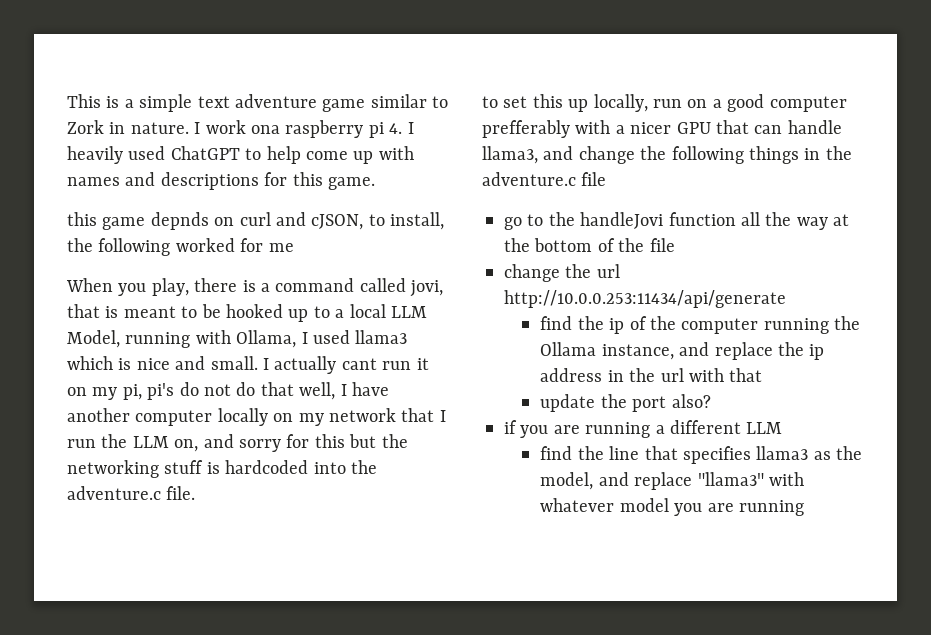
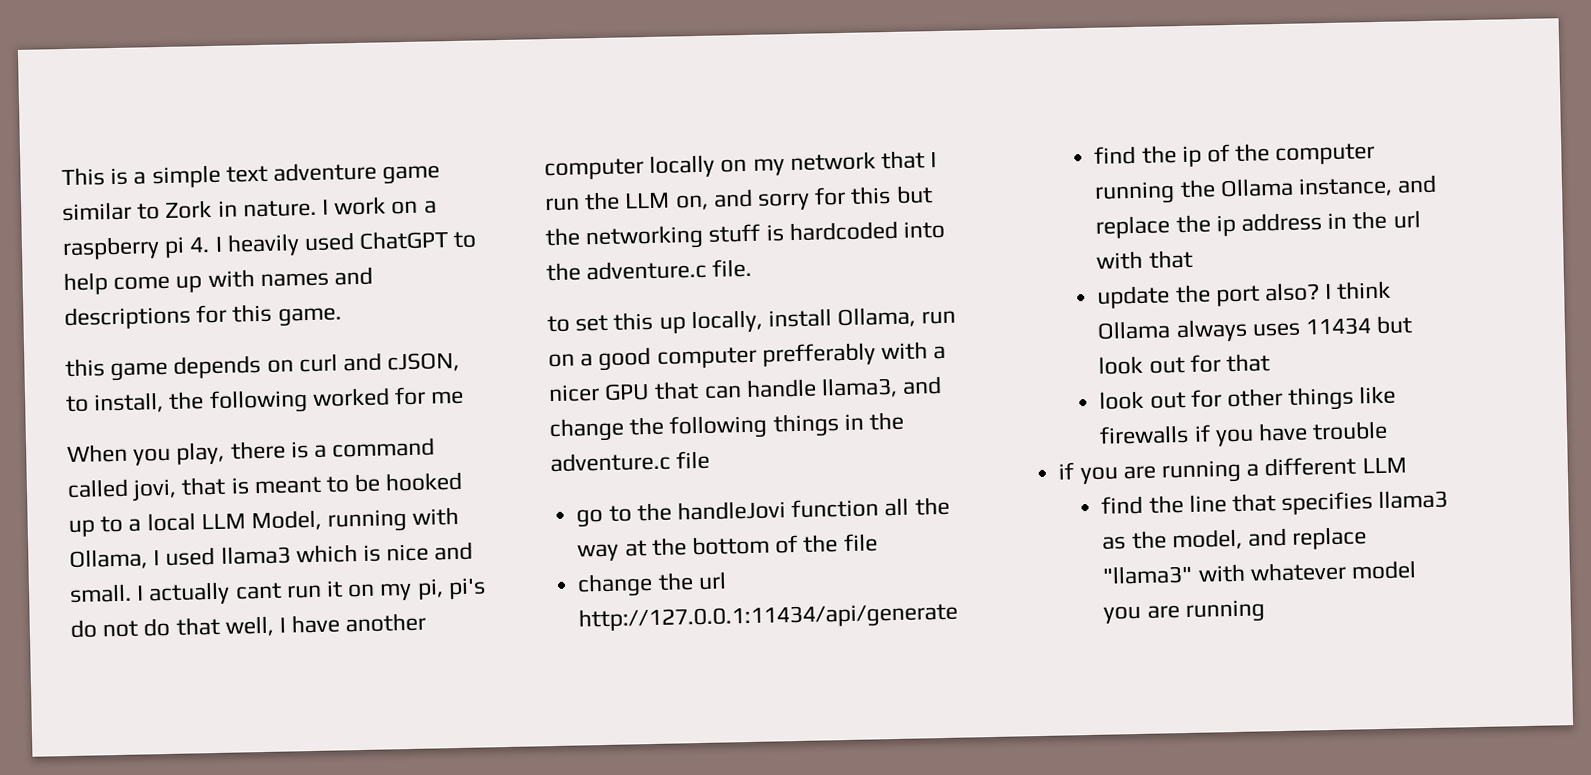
- I work ona raspberry pi 4. I heavily used ChatGPT to help come up with names and descriptions for this game.
+ I work on a raspberry pi 4. I heavily used ChatGPT to help come up with names and descriptions for this game.
- this game depnds on curl and cJSON, to install, the following worked for me
+ this game depends on curl and cJSON, to install, the following worked for me
- to set this up locally, run on a good computer prefferably with a nicer GPU that can handle llama3, and change the following things in the adventure.c file
+ to set this up locally, install Ollama, run on a good computer prefferably with a nicer GPU that can handle llama3, and change the following things in the adventure.c file
- change the url http://10.0.0.253:11434/api/generate
+ change the url http://127.0.0.1:11434/api/generate
+ I think Ollama always uses 11434 but look out for that
+ look out for other things like firewalls if you have trouble

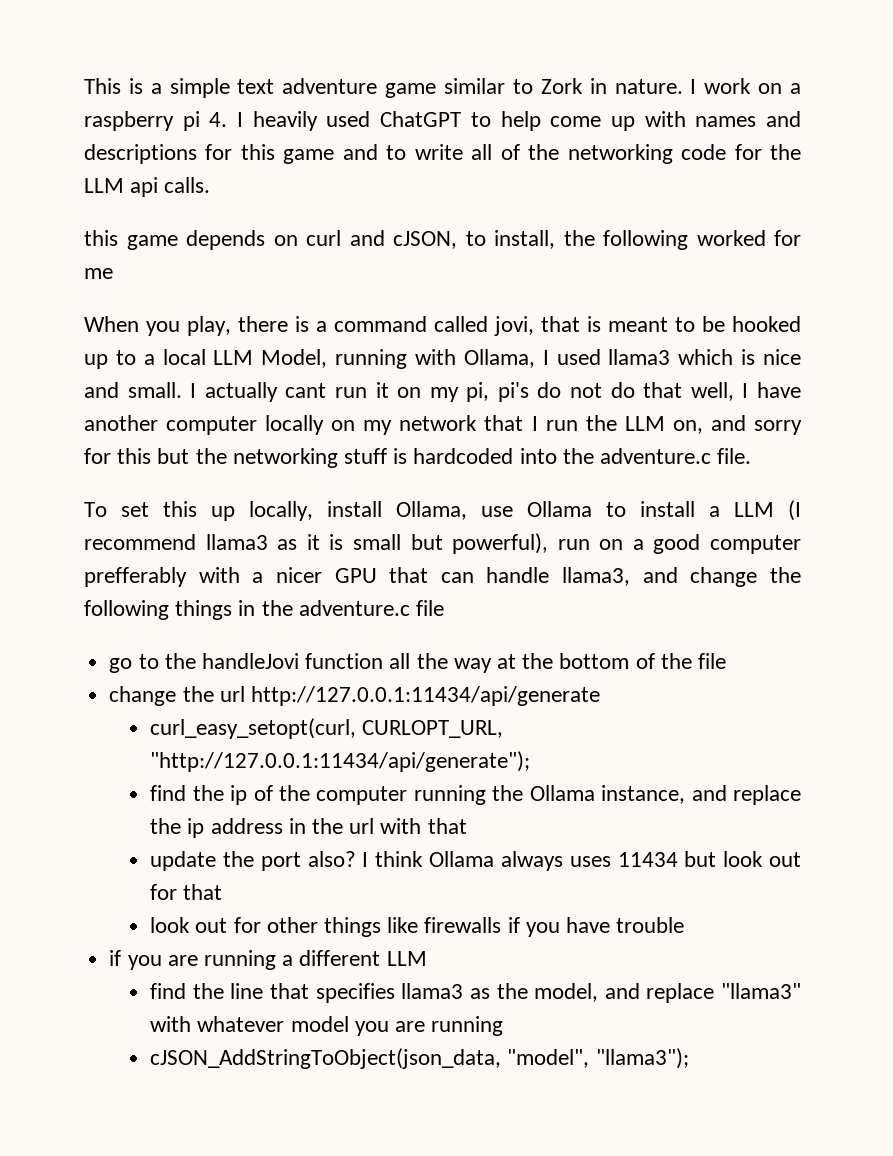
- I work on a raspberry pi 4. I heavily used ChatGPT to help come up with names and descriptions for this game.
+ I work on a raspberry pi 4. I heavily used ChatGPT to help come up with names and descriptions for this game and to write all of the networking code for the LLM api calls.
- to set this up locally, install Ollama, run on a good computer prefferably with a nicer GPU that can handle llama3, and change the following things in the adventure.c file
+ To set this up locally, install Ollama, use Ollama to install a LLM (I recommend llama3 as it is small but powerful), run on a good computer prefferably with a nicer GPU that can handle llama3, and change the following things in the adventure.c file
+ curl_easy_setopt(curl, CURLOPT_URL, "http://127.0.0.1:11434/api/generate");
+ cJSON_AddStringToObject(json_data, "model", "llama3");

